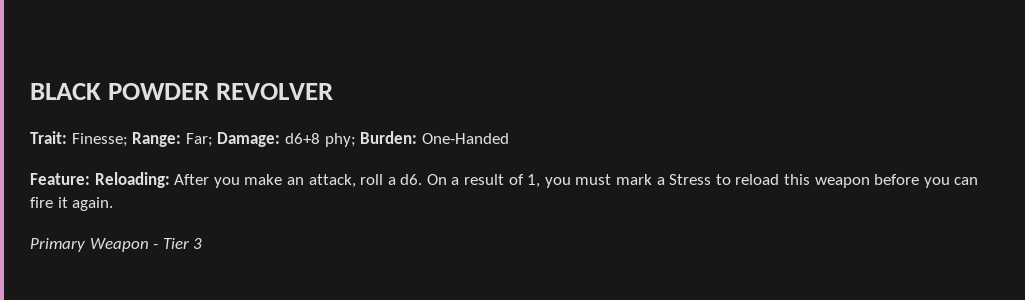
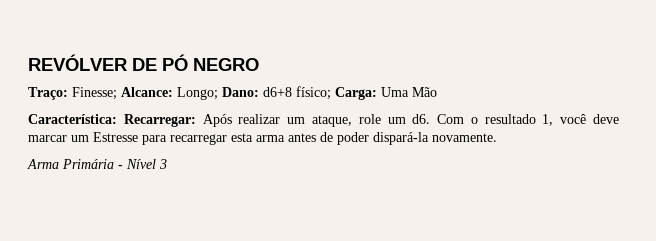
- BLACK POWDER REVOLVER
- Trait: Finesse; Range: Far; Damage: d6+8 phy; Burden: One-Handed
- Feature: Reloading: After you make an attack, roll a d6. On a result of 1, you must mark a Stress to reload this weapon before you can fire it again.
- Primary Weapon - Tier 3
+ REVÓLVER DE PÓ NEGRO
+ Traço: Finesse; Alcance: Longo; Dano: d6+8 físico; Carga: Uma Mão
+ Característica: Recarregar: Após realizar um ataque, role um d6. Com o resultado 1, você deve marcar um Estresse para recarregar esta arma antes de poder dispará-la novamente.
+ Arma Primária - Nível 3

